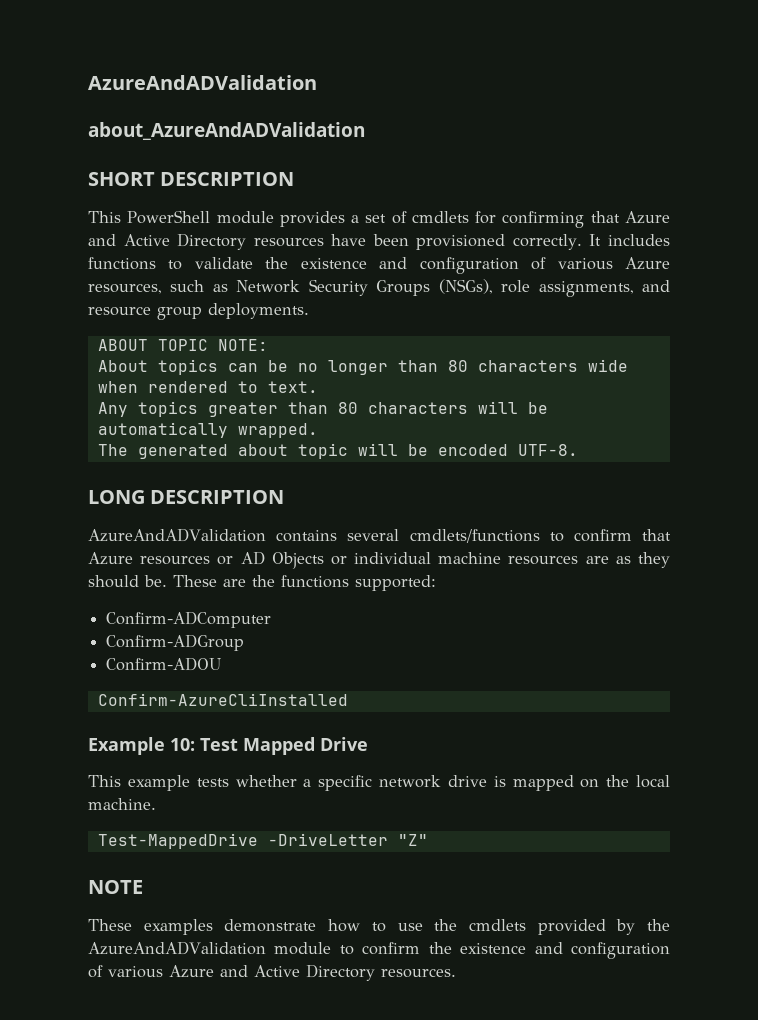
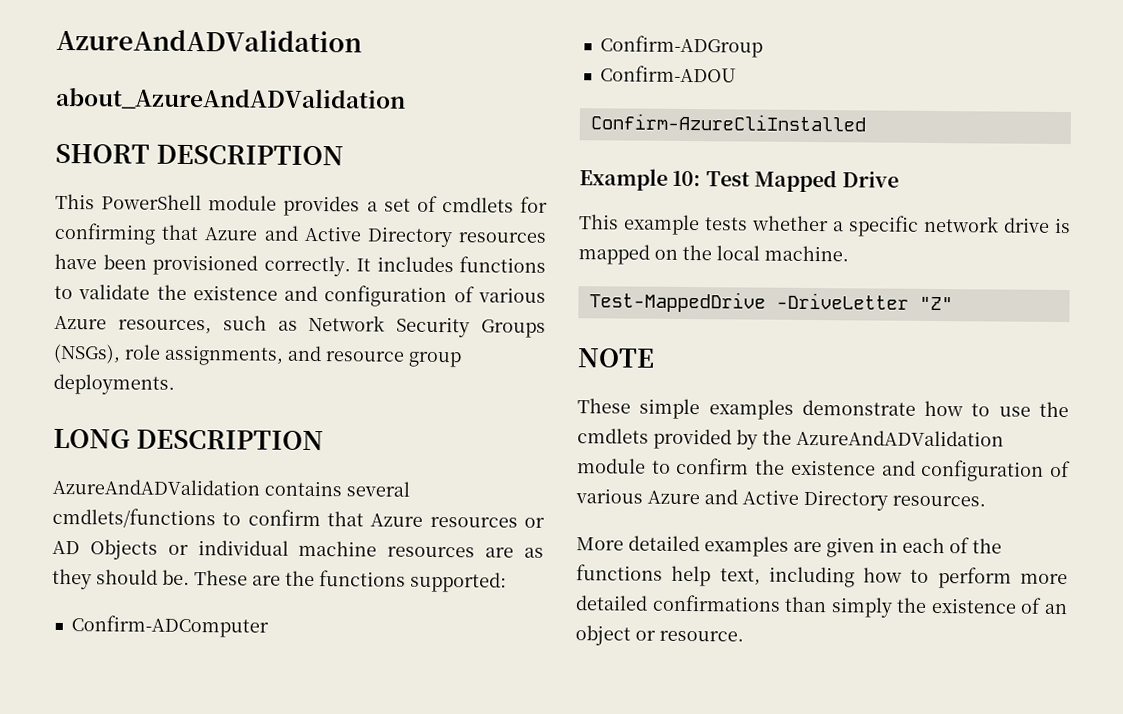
- ABOUT TOPIC NOTE:
- About topics can be no longer than 80 characters wide when rendered to text.
- Any topics greater than 80 characters will be automatically wrapped.
- The generated about topic will be encoded UTF-8.
- These examples demonstrate how to use the cmdlets provided by the AzureAndADValidation module to confirm the existence and configuration of various Azure and Active Directory resources.
+ These simple examples demonstrate how to use the cmdlets provided by the AzureAndADValidation module to confirm the existence and configuration of various Azure and Active Directory resources.
+ More detailed examples are given in each of the functions help text, including how to perform more detailed confirmations than simply the existence of an object or resource.

